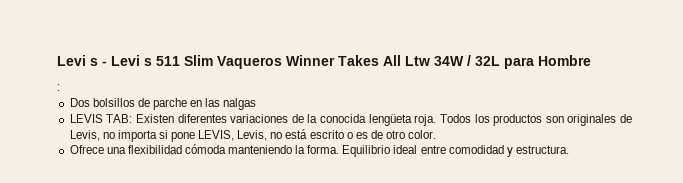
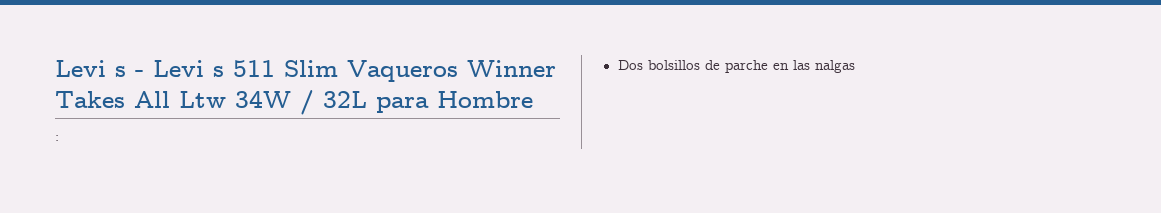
- LEVIS TAB: Existen diferentes variaciones de la conocida lengüeta roja. Todos los productos son originales de Levis, no importa si pone LEVIS, Levis, no está escrito o es de otro color.
- Ofrece una flexibilidad cómoda manteniendo la forma. Equilibrio ideal entre comodidad y estructura.

